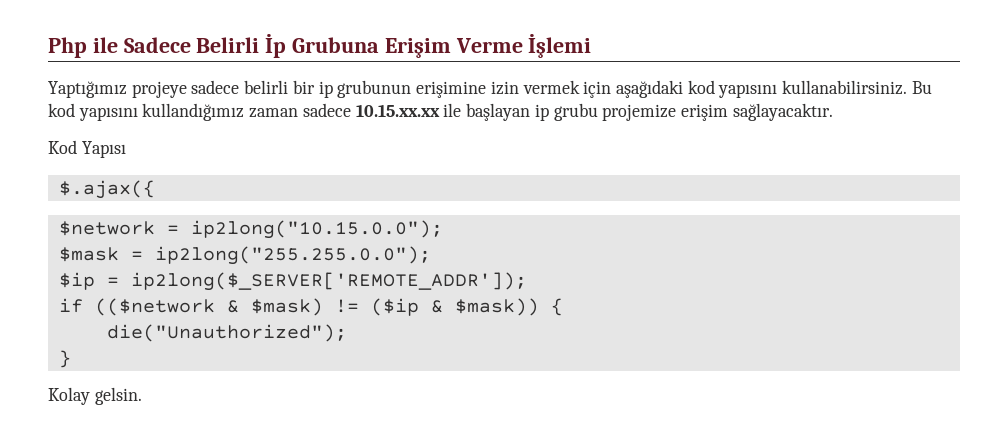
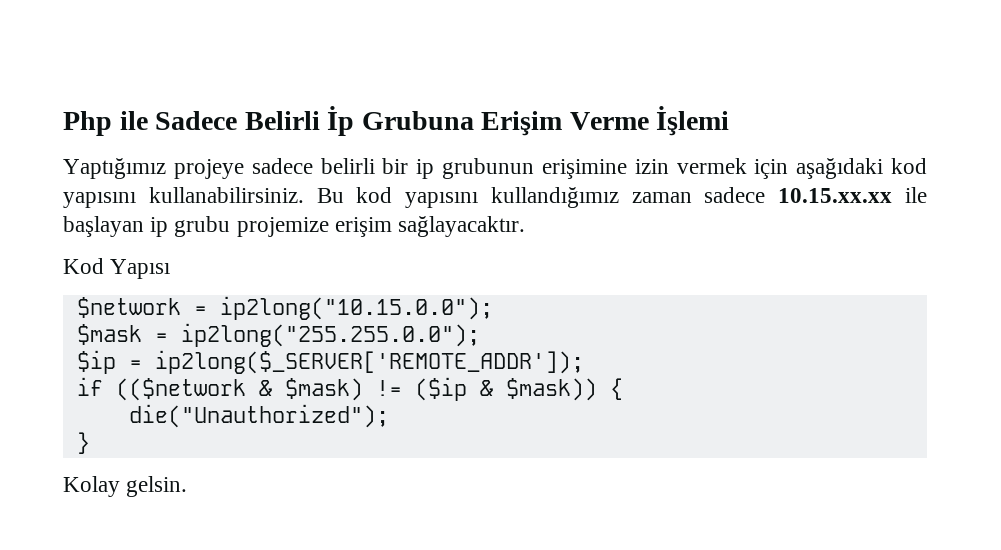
- $.ajax({

